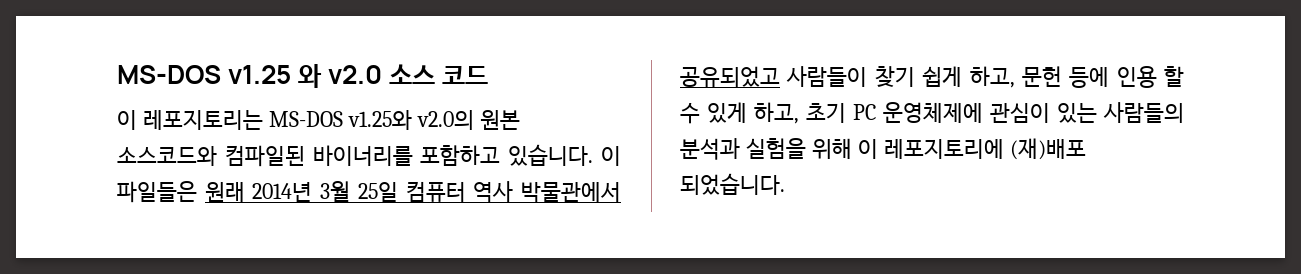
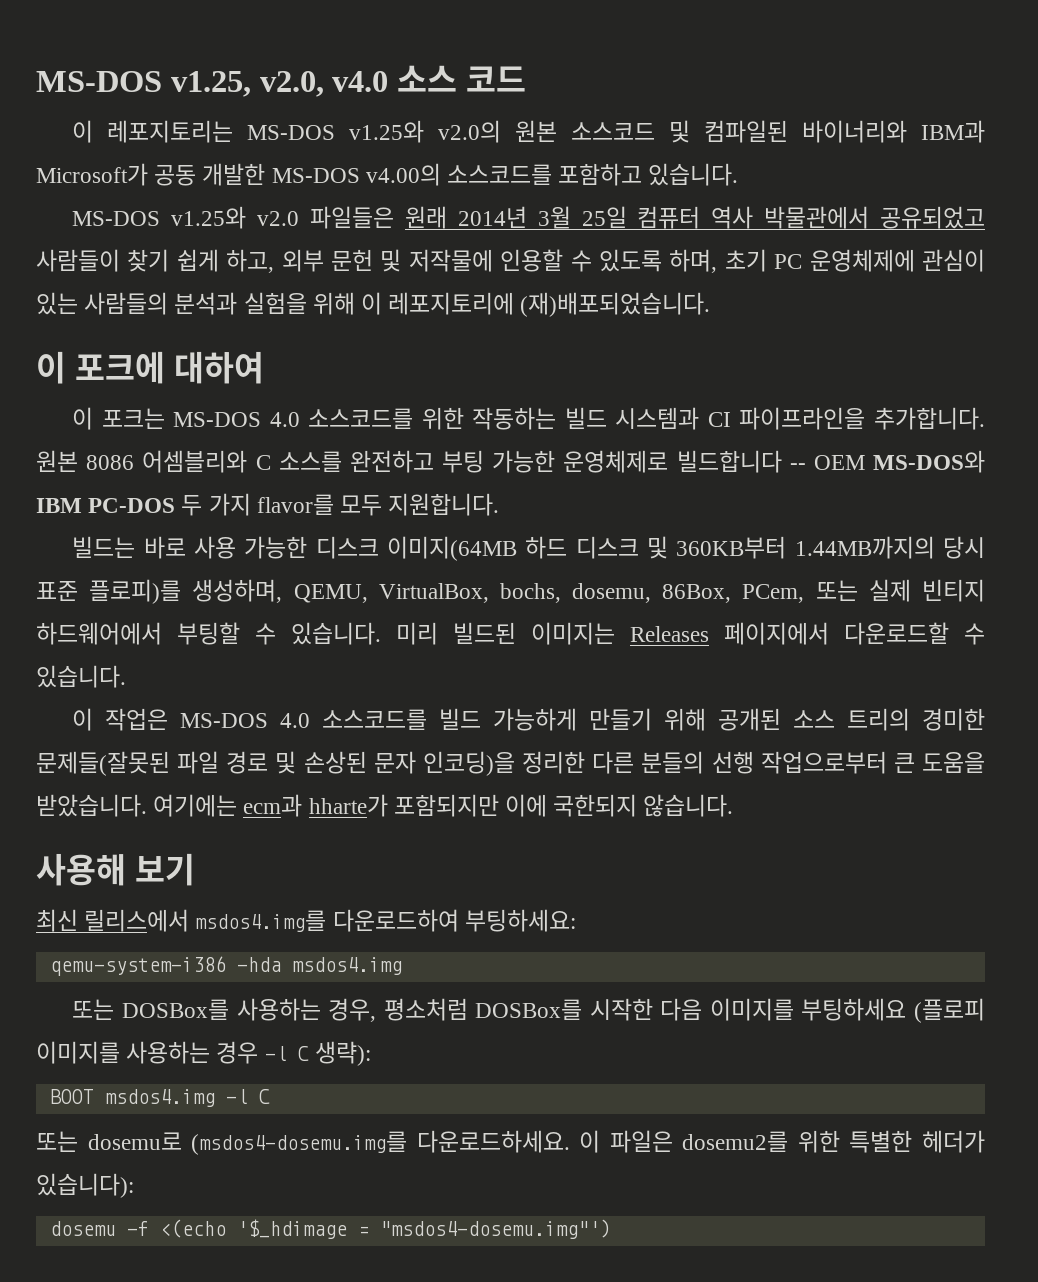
- MS-DOS v1.25 와 v2.0 소스 코드
+ MS-DOS v1.25, v2.0, v4.0 소스 코드
- 이 레포지토리는 MS-DOS v1.25와 v2.0의 원본 소스코드와 컴파일된 바이너리를 포함하고 있습니다. 이 파일들은 원래 2014년 3월 25일 컴퓨터 역사 박물관에서 공유되었고 사람들이 찾기 쉽게 하고, 문헌 등에 인용 할 수 있게 하고, 초기 PC 운영체제에 관심이 있는 사람들의 분석과 실험을 위해 이 레포지토리에 (재)배포 되었습니다.
+ 이 레포지토리는 MS-DOS v1.25와 v2.0의 원본 소스코드 및 컴파일된 바이너리와 IBM과 Microsoft가 공동 개발한 MS-DOS v4.00의 소스코드를 포함하고 있습니다.
+ MS-DOS v1.25와 v2.0 파일들은 원래 2014년 3월 25일 컴퓨터 역사 박물관에서 공유되었고 사람들이 찾기 쉽게 하고, 외부 문헌 및 저작물에 인용할 수 있도록 하며, 초기 PC 운영체제에 관심이 있는 사람들의 분석과 실험을 위해 이 레포지토리에 (재)배포되었습니다.
+ 이 포크에 대하여
+ 이 포크는 MS-DOS 4.0 소스코드를 위한 작동하는 빌드 시스템과 CI 파이프라인을 추가합니다. 원본 8086 어셈블리와 C 소스를 완전하고 부팅 가능한 운영체제로 빌드합니다 -- OEM MS-DOS와 IBM PC-DOS 두 가지 flavor를 모두 지원합니다.
+ 빌드는 바로 사용 가능한 디스크 이미지(64MB 하드 디스크 및 360KB부터 1.44MB까지의 당시 표준 플로피)를 생성하며, QEMU, VirtualBox, bochs, dosemu, 86Box, PCem, 또는 실제 빈티지 하드웨어에서 부팅할 수 있습니다. 미리 빌드된 이미지는 Releases 페이지에서 다운로드할 수 있습니다.
+ 이 작업은 MS-DOS 4.0 소스코드를 빌드 가능하게 만들기 위해 공개된 소스 트리의 경미한 문제들(잘못된 파일 경로 및 손상된 문자 인코딩)을 정리한 다른 분들의 선행 작업으로부터 큰 도움을 받았습니다. 여기에는 ecm과 hharte가 포함되지만 이에 국한되지 않습니다.
+ 사용해 보기
+ 최신 릴리스에서 msdos4.img를 다운로드하여 부팅하세요:
+ qemu-system-i386 -hda msdos4.img
+ 또는 DOSBox를 사용하는 경우, 평소처럼 DOSBox를 시작한 다음 이미지를 부팅하세요 (플로피 이미지를 사용하는 경우 -l C 생략):
+ BOOT msdos4.img -l C
+ 또는 dosemu로 (msdos4-dosemu.img를 다운로드하세요. 이 파일은 dosemu2를 위한 특별한 헤더가 있습니다):
+ dosemu -f <(echo '$_hdimage = "msdos4-dosemu.img"')

